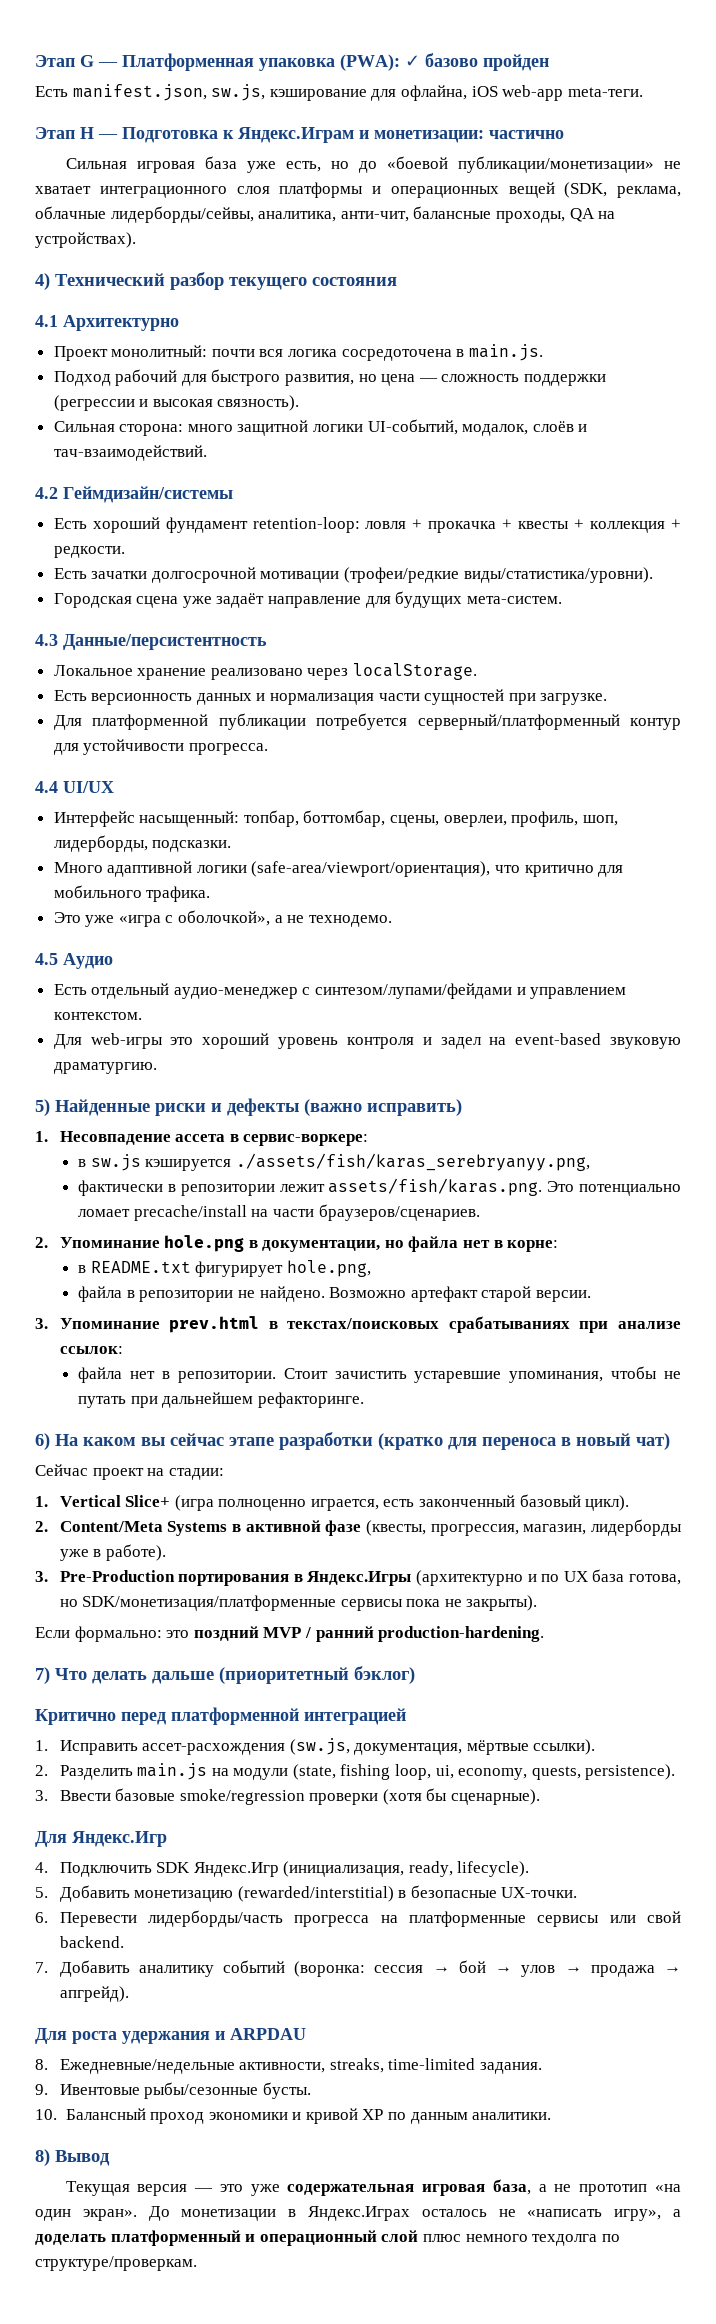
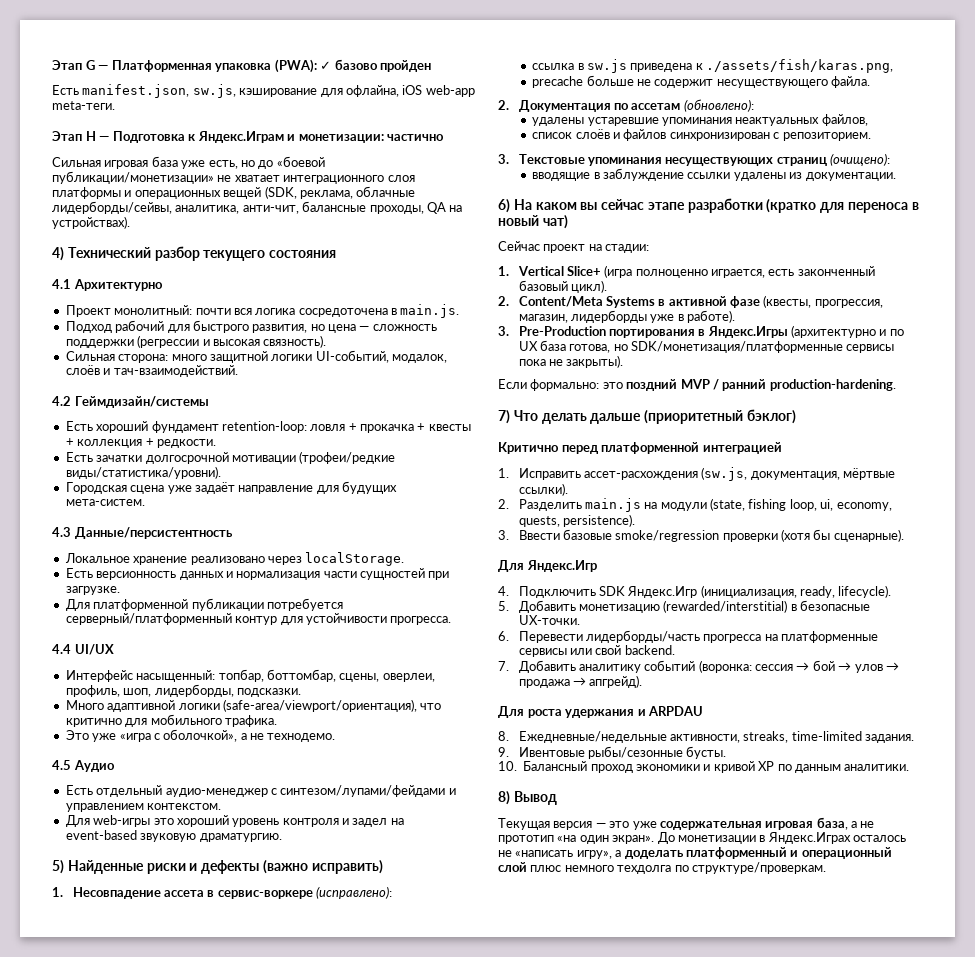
- 1. Несовпадение ассета в сервис-воркере:
- в sw.js кэшируется ./assets/fish/karas_serebryanyy.png,
- фактически в репозитории лежит assets/fish/karas.png. Это потенциально ломает precache/install на части браузеров/сценариев.
- 2. Упоминание hole.png в документации, но файла нет в корне:
- в README.txt фигурирует hole.png,
- файла в репозитории не найдено. Возможно артефакт старой версии.
- 3. Упоминание prev.html в текстах/поисковых срабатываниях при анализе ссылок:
- файла нет в репозитории. Стоит зачистить устаревшие упоминания, чтобы не путать при дальнейшем рефакторинге.
+ 1. Несовпадение ассета в сервис-воркере (исправлено):
+ ссылка в sw.js приведена к ./assets/fish/karas.png,
+ precache больше не содержит несуществующего файла.
+ 2. Документация по ассетам (обновлено):
+ удалены устаревшие упоминания неактуальных файлов,
+ список слоёв и файлов синхронизирован с репозиторием.
+ 3. Текстовые упоминания несуществующих страниц (очищено):
+ вводящие в заблуждение ссылки удалены из документации.

